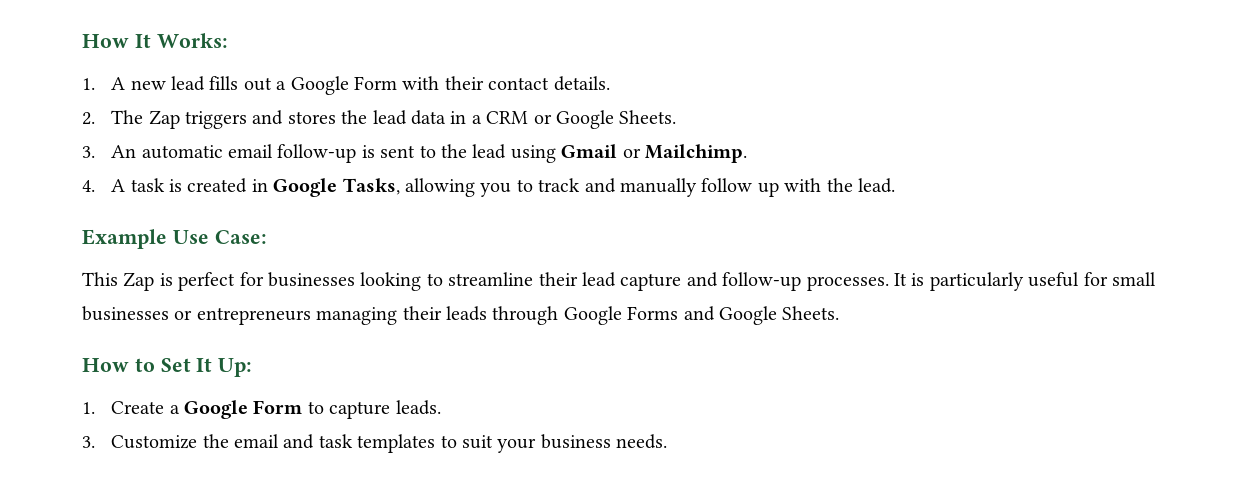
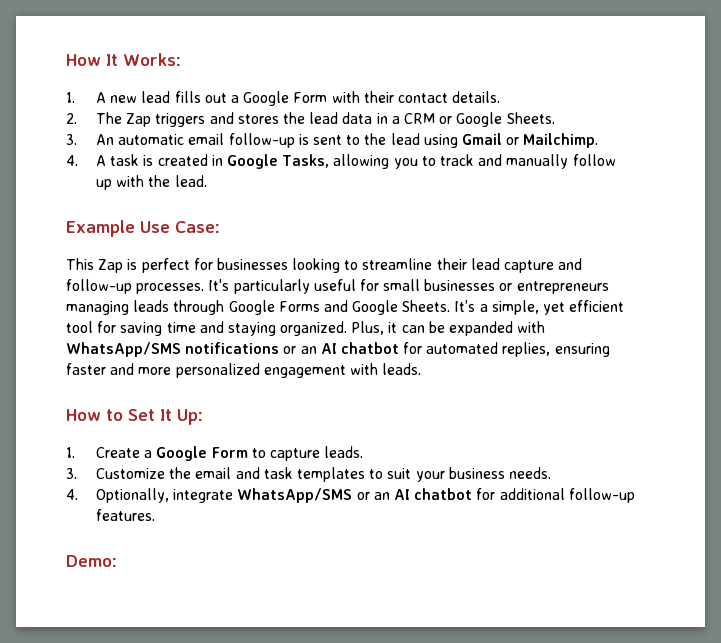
- It is particularly useful for small businesses or entrepreneurs managing their leads through Google Forms and Google Sheets.
+ It's particularly useful for small businesses or entrepreneurs managing leads through Google Forms and Google Sheets. It’s a simple, yet efficient tool for saving time and staying organized. Plus, it can be expanded with WhatsApp/SMS notifications or an AI chatbot for automated replies, ensuring faster and more personalized engagement with leads.
+ 4. Optionally, integrate WhatsApp/SMS or an AI chatbot for additional follow-up features.
+ Demo:

